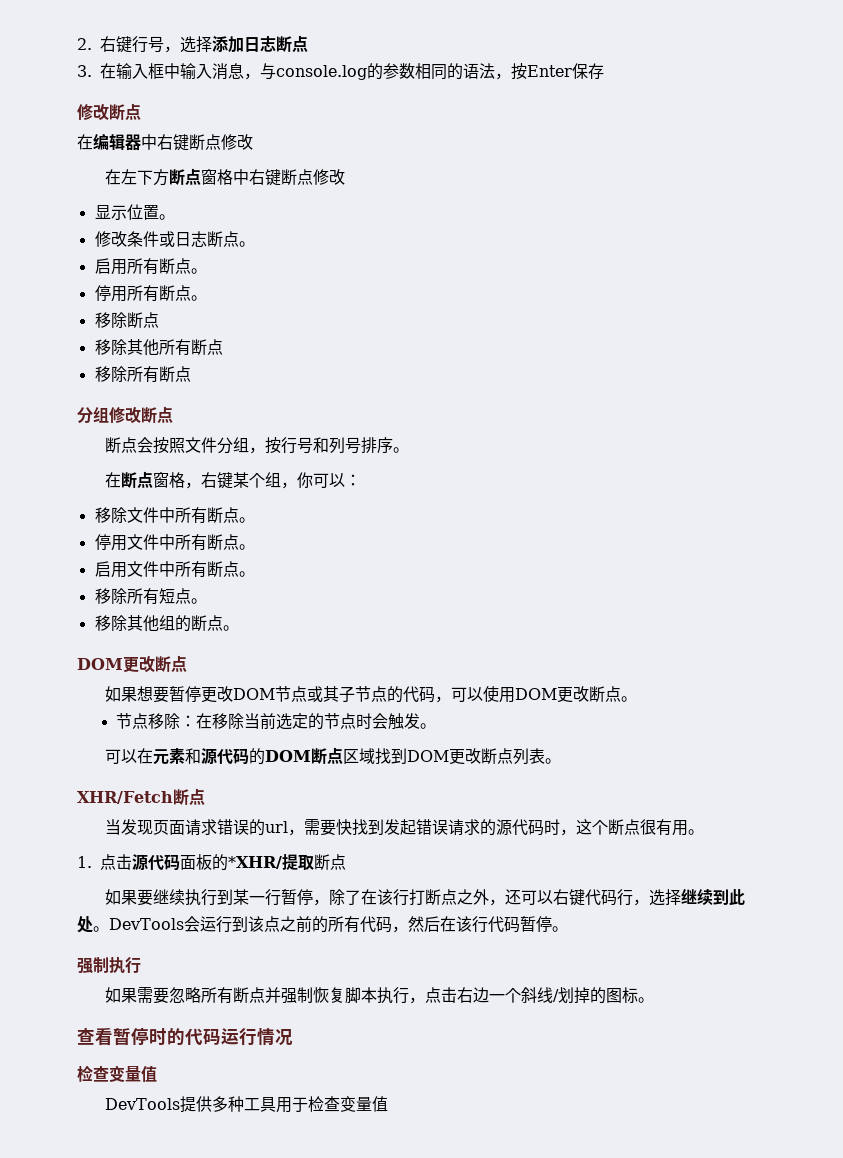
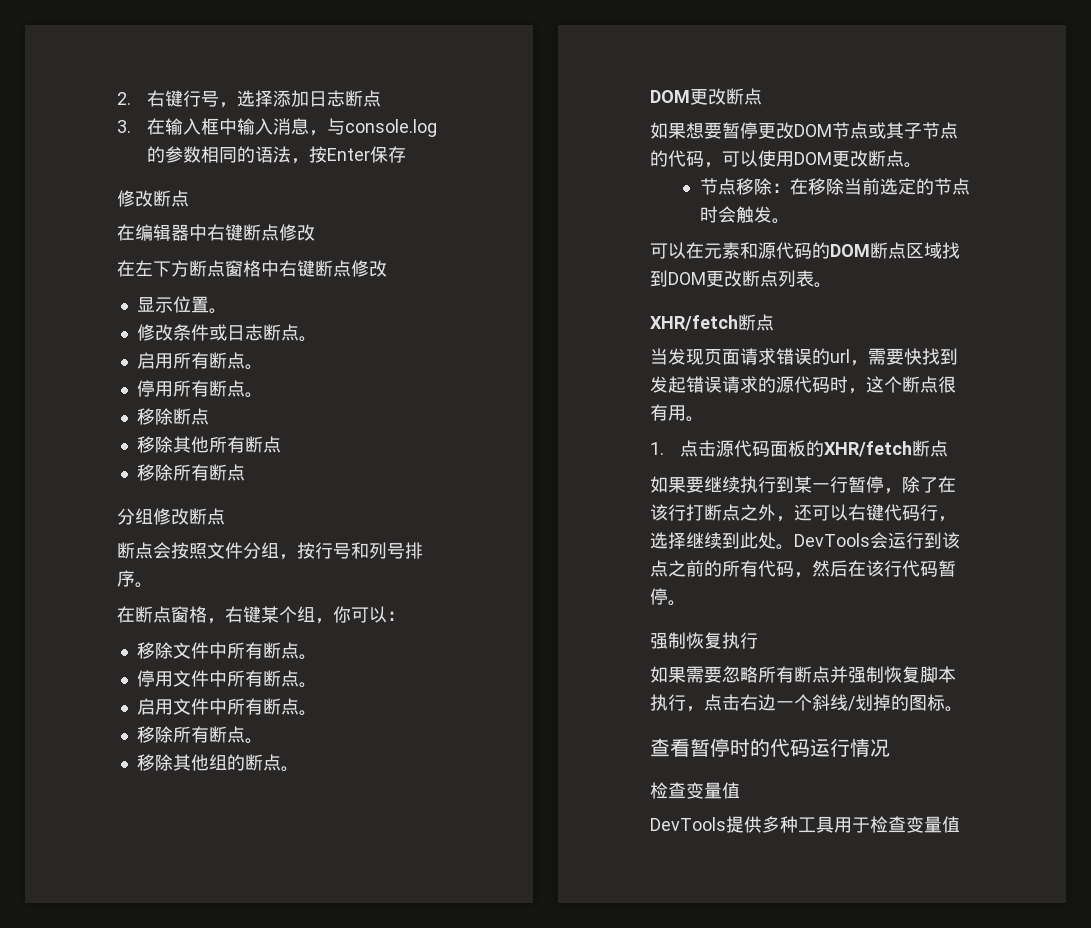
- 移除所有短点。
+ 移除所有断点。
  可以在元素和源代码的DOM断点区域找到DOM更改断点列表。
- XHR/Fetch断点
+ XHR/fetch断点
- 1.点击源代码面板的*XHR/提取断点
+ 1.点击源代码面板的XHR/fetch断点
- 强制执行
+ 强制恢复执行

